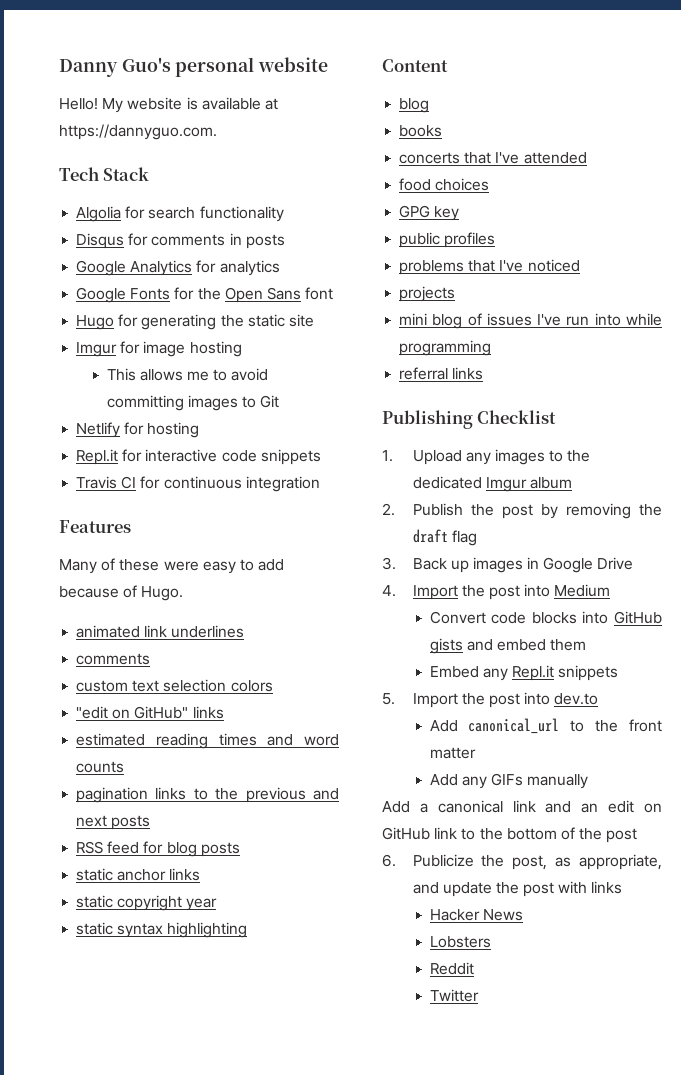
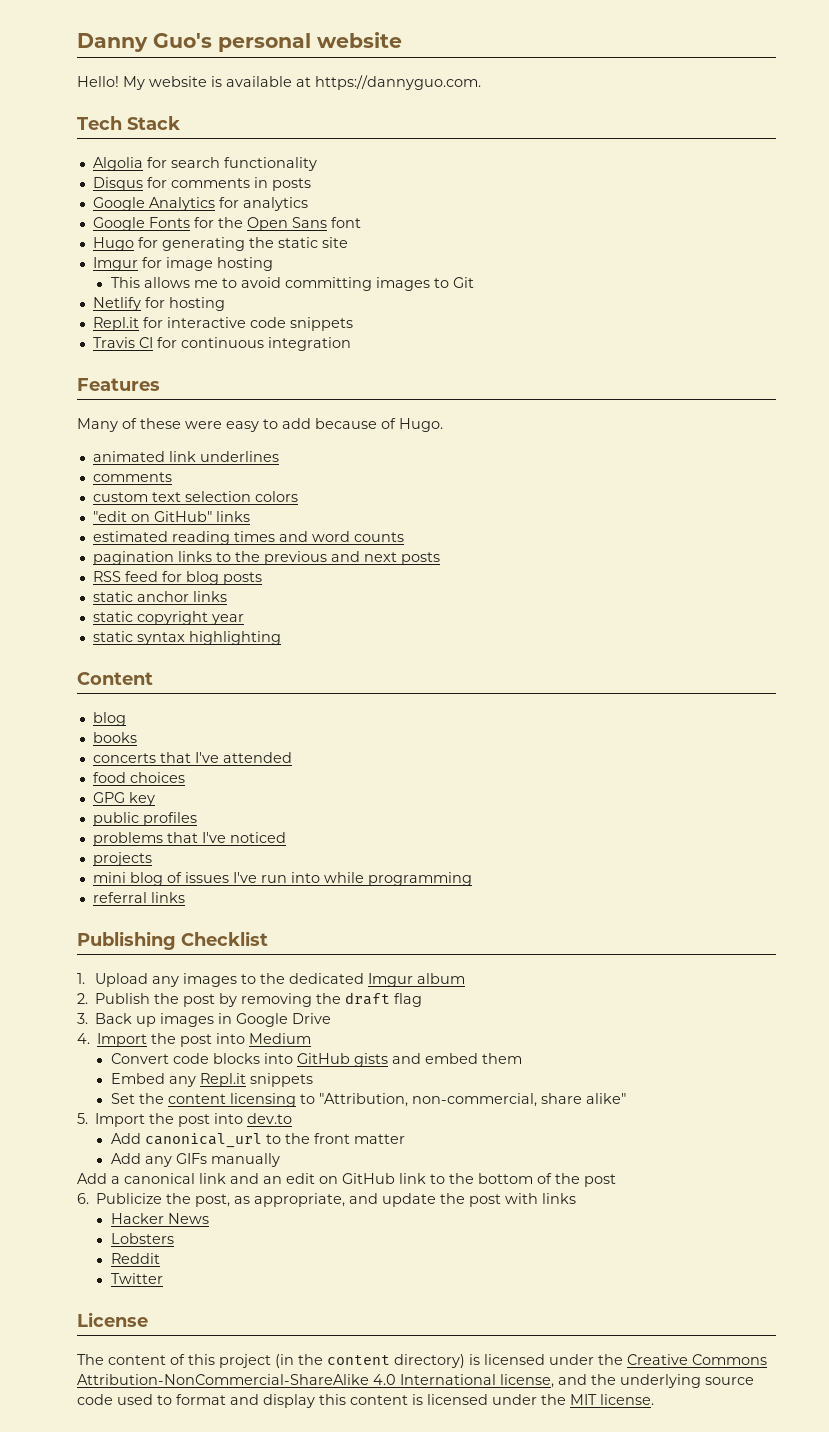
+ Set the content licensing to "Attribution, non-commercial, share alike"
+ License
+ The content of this project (in the content directory) is licensed under the Creative Commons Attribution-NonCommercial-ShareAlike 4.0 International license, and the underlying source code used to format and display this content is licensed under the MIT license.

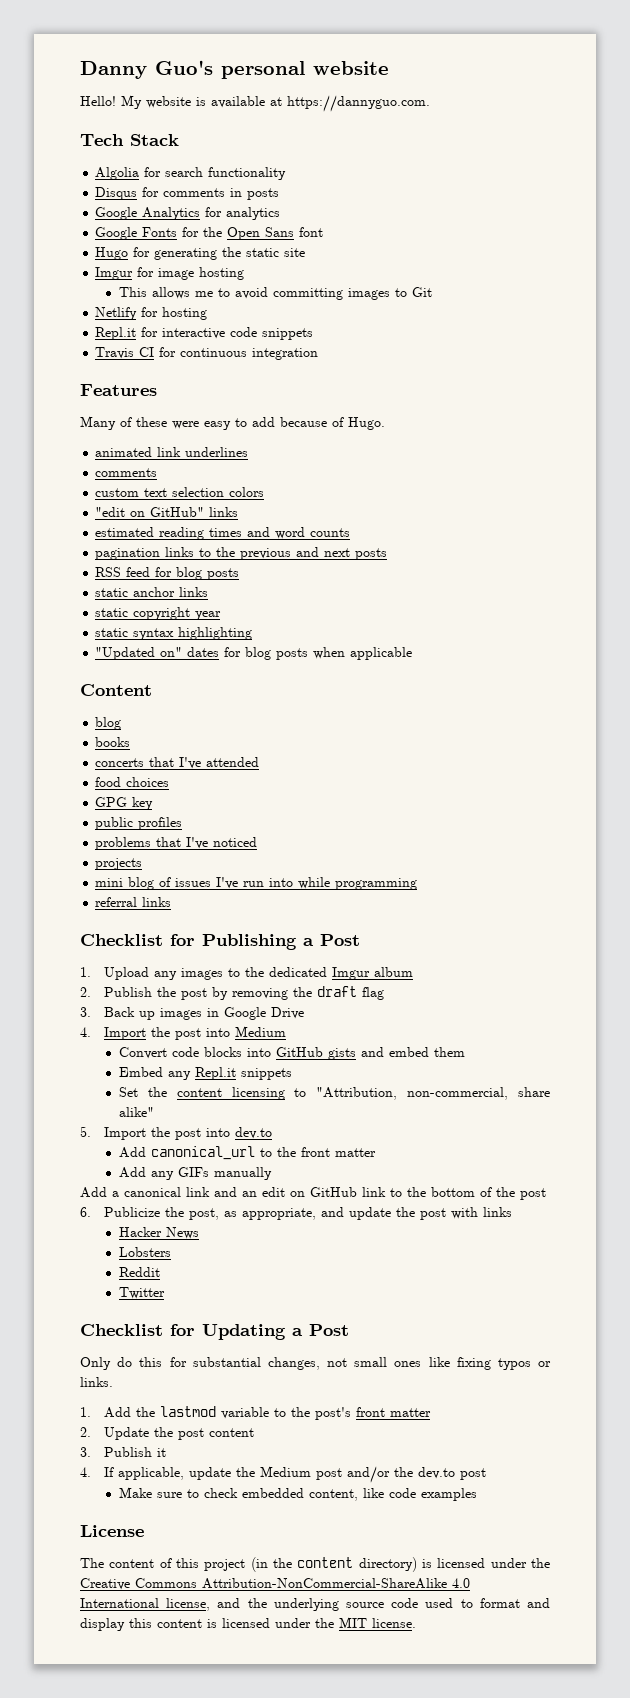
+ "Updated on" dates for blog posts when applicable
- Publishing Checklist
+ Checklist for Publishing a Post
+ Checklist for Updating a Post
+ Only do this for substantial changes, not small ones like fixing typos or links.
+ 1. Add the lastmod variable to the post's front matter
+ 2. Update the post content
+ 3. Publish it
+ 4. If applicable, update the Medium post and/or the dev.to post
+ Make sure to check embedded content, like code examples

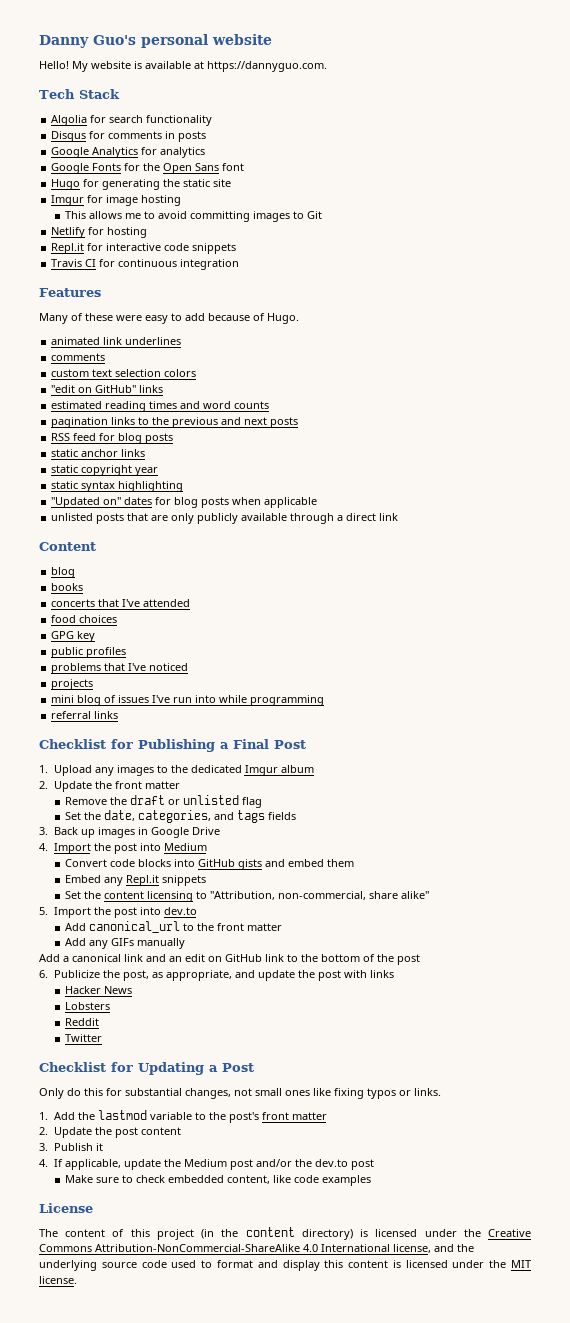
+ unlisted posts that are only publicly available through a direct link
- Checklist for Publishing a Post
+ Checklist for Publishing a Final Post
- 2. Publish the post by removing the draft flag
+ 2. Update the front matter
+ Remove the draft or unlisted flag
+ Set the date, categories, and tags fields

